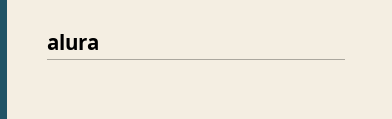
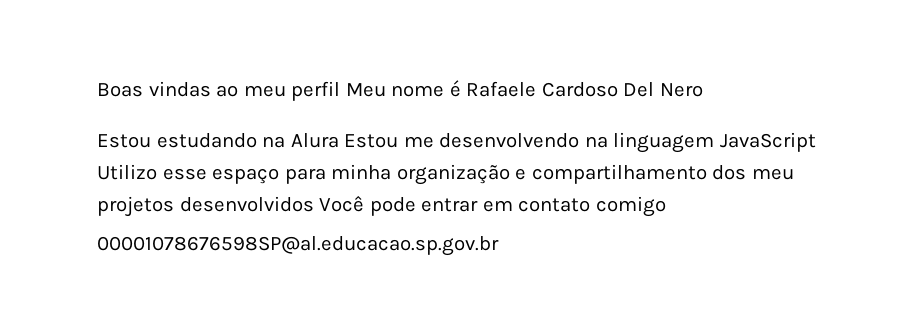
- alura
+ Boas vindas ao meu perfil Meu nome é Rafaele Cardoso Del Nero
+ Estou estudando na Alura Estou me desenvolvendo na linguagem JavaScript Utilizo esse espaço para minha organização e compartilhamento dos meu projetos desenvolvidos Você pode entrar em contato comigo
+ 00001078676598SP@al.educacao.sp.gov.br

